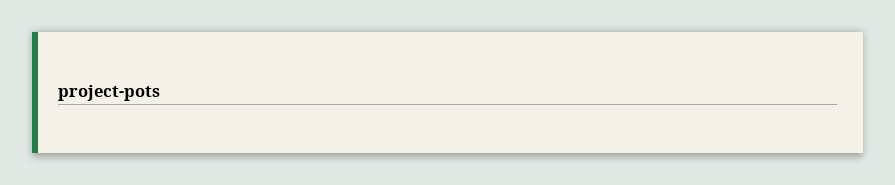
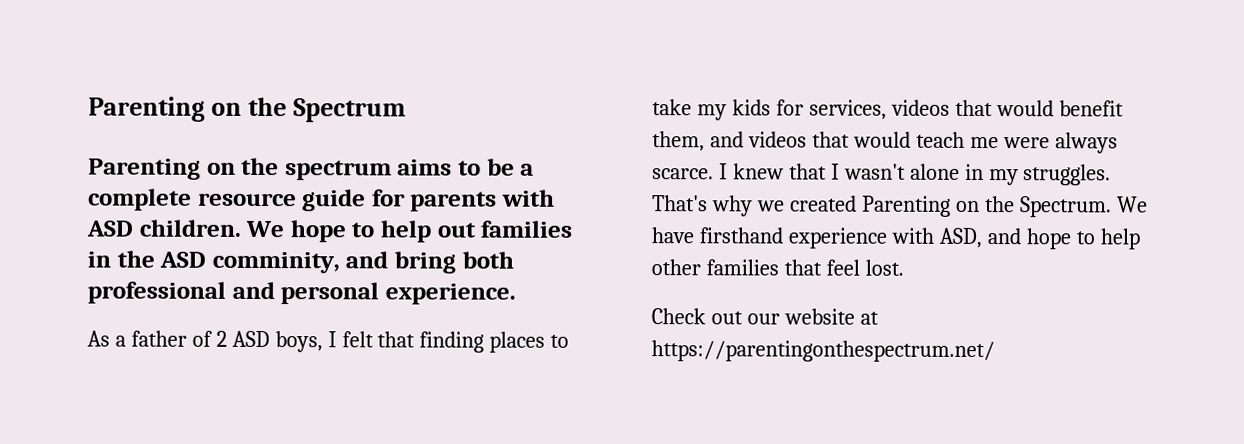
- project-pots
+ Parenting on the Spectrum
+ Parenting on the spectrum aims to be a complete resource guide for parents with ASD children. We hope to help out families in the ASD comminity, and bring both professional and personal experience.
+ As a father of 2 ASD boys, I felt that finding places to take my kids for services, videos that would benefit them, and videos that would teach me were always scarce. I knew that I wasn't alone in my struggles. That's why we created Parenting on the Spectrum. We have firsthand experience with ASD, and hope to help other families that feel lost.
+ Check out our website at https://parentingonthespectrum.net/

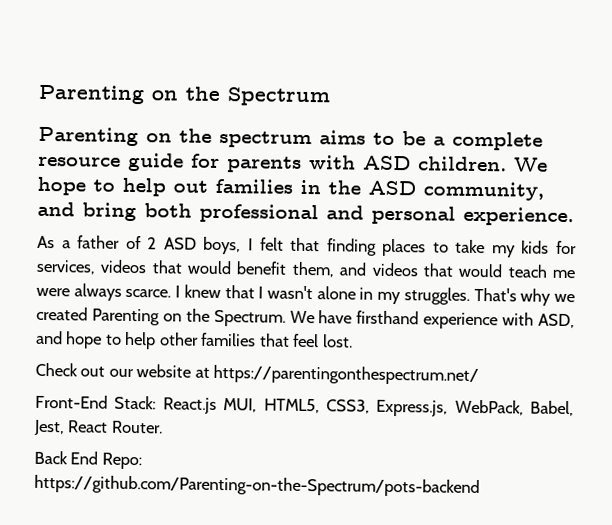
- We hope to help out families in the ASD comminity, and bring both professional and personal experience.
+ We hope to help out families in the ASD community, and bring both professional and personal experience.
+ Front-End Stack: React.js MUI, HTML5, CSS3, Express.js, WebPack, Babel, Jest, React Router.
+ Back End Repo: https://github.com/Parenting-on-the-Spectrum/pots-backend

